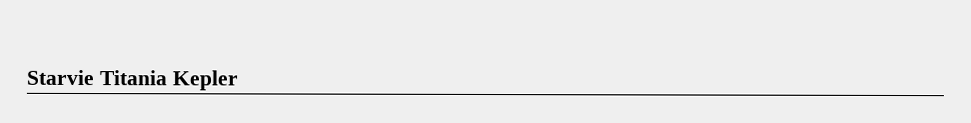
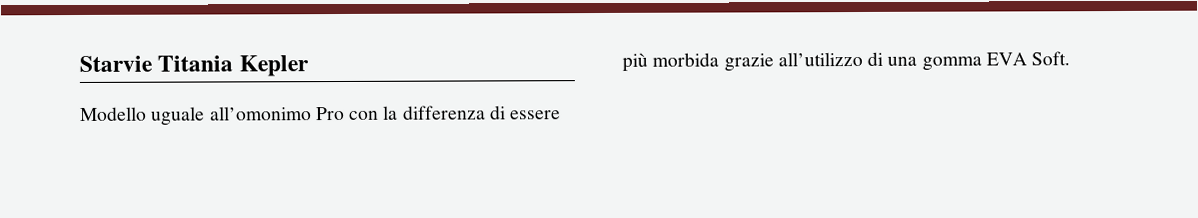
+ Modello uguale all’omonimo Pro con la differenza di essere più morbida grazie all’utilizzo di una gomma EVA Soft.

